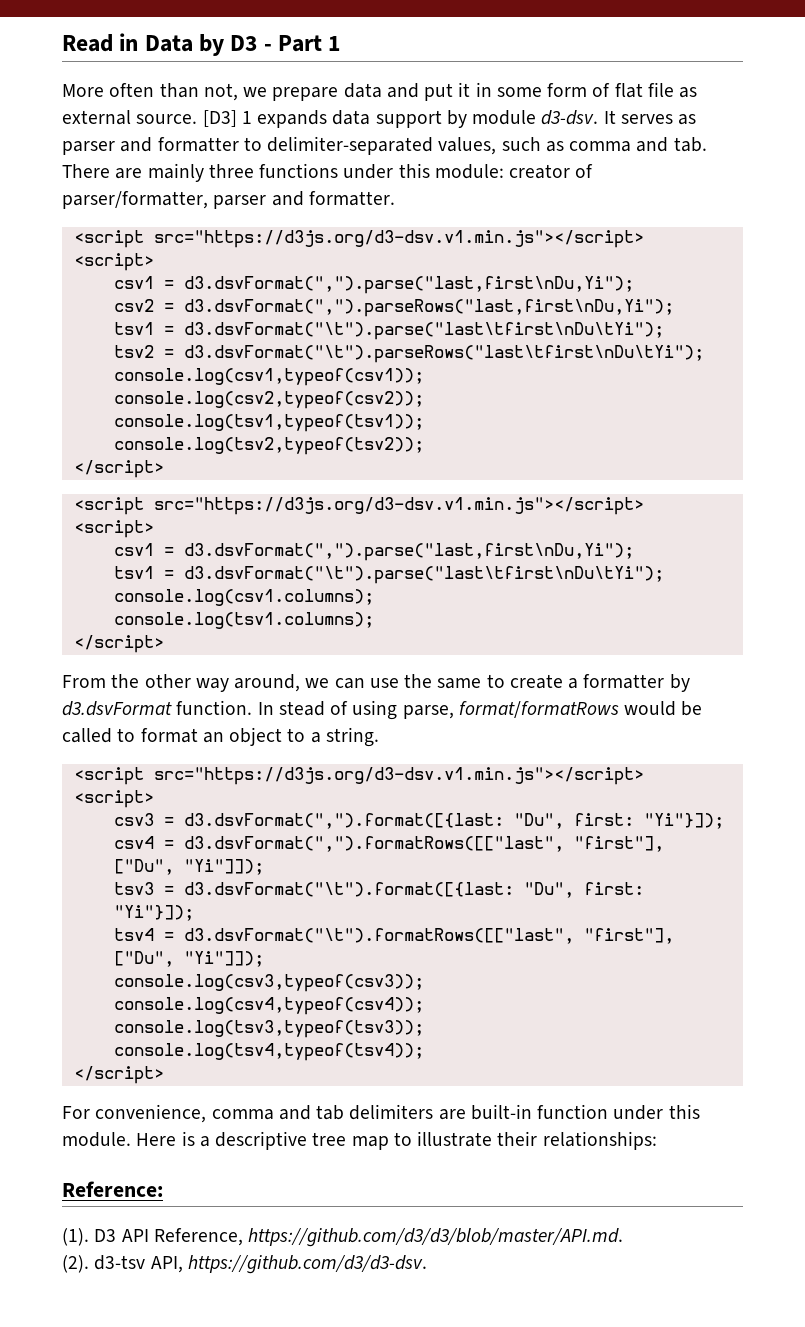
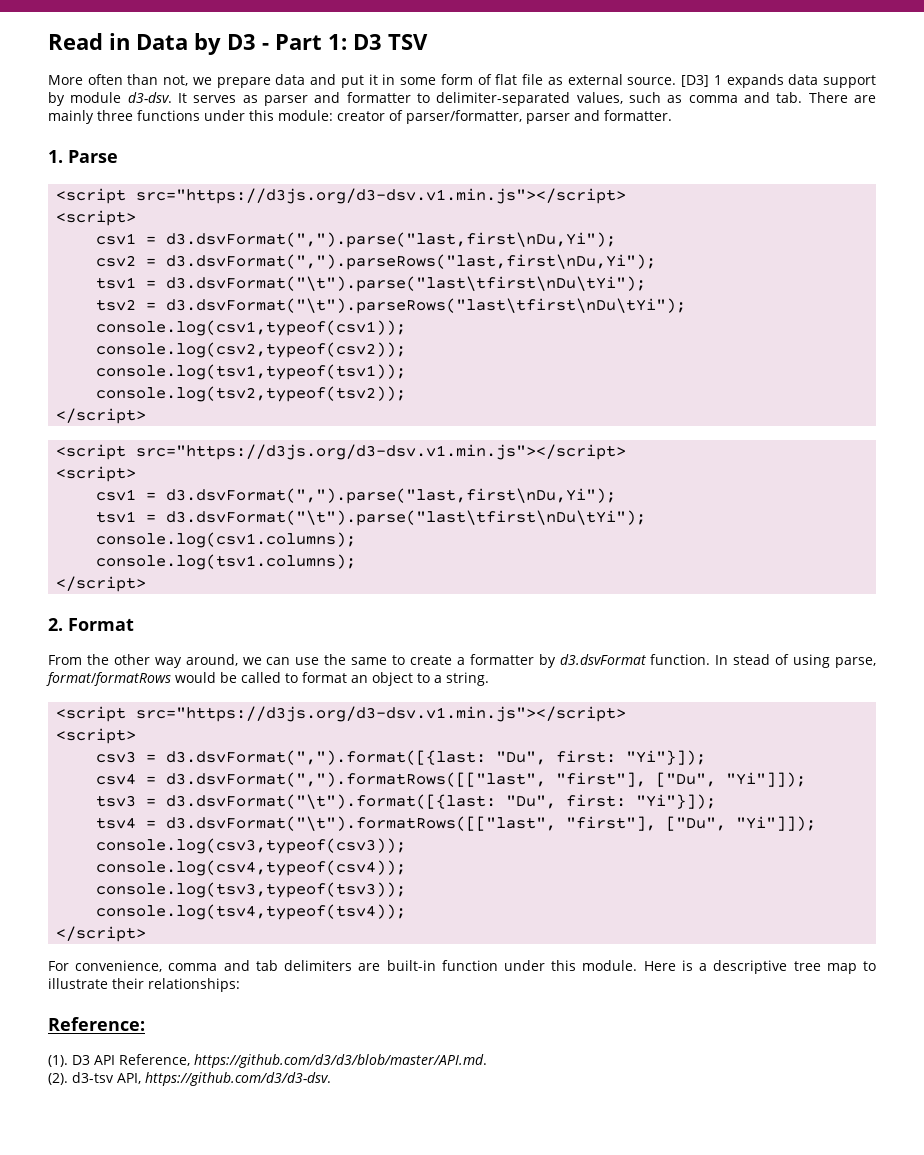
- Read in Data by D3 - Part 1
+ Read in Data by D3 - Part 1: D3 TSV
+ 1. Parse
+ 2. Format

